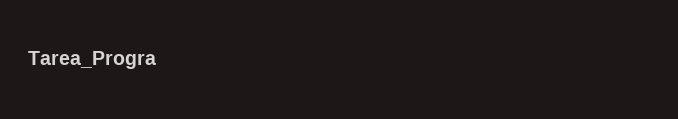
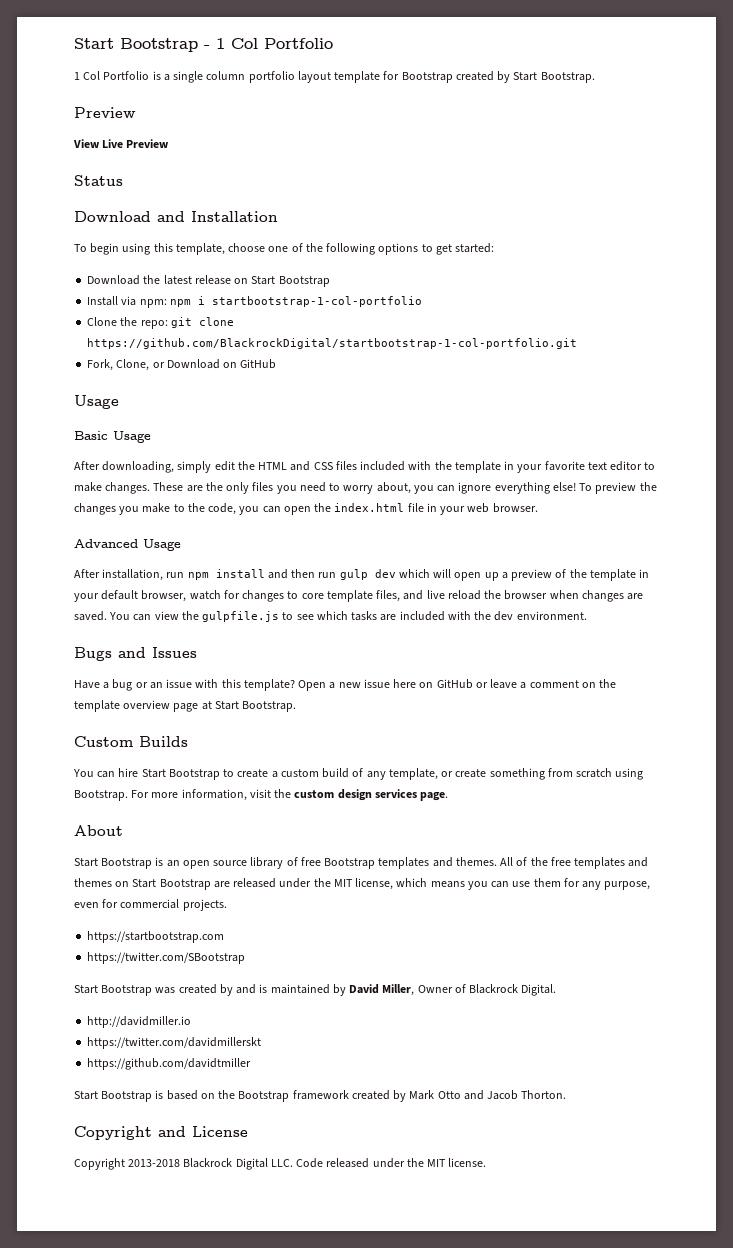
- Tarea_Progra
+ Start Bootstrap - 1 Col Portfolio
+ 1 Col Portfolio is a single column portfolio layout template for Bootstrap created by Start Bootstrap.
+ Preview
+ View Live Preview
+ Status
+ Download and Installation
+ To begin using this template, choose one of the following options to get started:
+ Download the latest release on Start Bootstrap
+ Install via npm: npm i startbootstrap-1-col-portfolio
+ Clone the repo: git clone https://github.com/BlackrockDigital/startbootstrap-1-col-portfolio.git
+ Fork, Clone, or Download on GitHub
+ Usage
+ Basic Usage
+ After downloading, simply edit the HTML and CSS files included with the template in your favorite text editor to make changes. These are the only files you need to worry about, you can ignore everything else! To preview the changes you make to the code, you can open the index.html file in your web browser.
+ Advanced Usage
+ After installation, run npm install and then run gulp dev which will open up a preview of the template in your default browser, watch for changes to core template files, and live reload the browser when changes are saved. You can view the gulpfile.js to see which tasks are included with the dev environment.
+ Bugs and Issues
+ Have a bug or an issue with this template? Open a new issue here on GitHub or leave a comment on the template overview page at Start Bootstrap.
+ Custom Builds
+ You can hire Start Bootstrap to create a custom build of any template, or create something from scratch using Bootstrap. For more information, visit the custom design services page.
+ About
+ Start Bootstrap is an open source library of free Bootstrap templates and themes. All of the free templates and themes on Start Bootstrap are released under the MIT license, which means you can use them for any purpose, even for commercial projects.
+ https://startbootstrap.com
+ https://twitter.com/SBootstrap
+ Start Bootstrap was created by and is maintained by David Miller, Owner of Blackrock Digital.
+ http://davidmiller.io
+ https://twitter.com/davidmillerskt
+ https://github.com/davidtmiller
+ Start Bootstrap is based on the Bootstrap framework created by Mark Otto and Jacob Thorton.
+ Copyright and License
+ Copyright 2013-2018 Blackrock Digital LLC. Code released under the MIT license.

